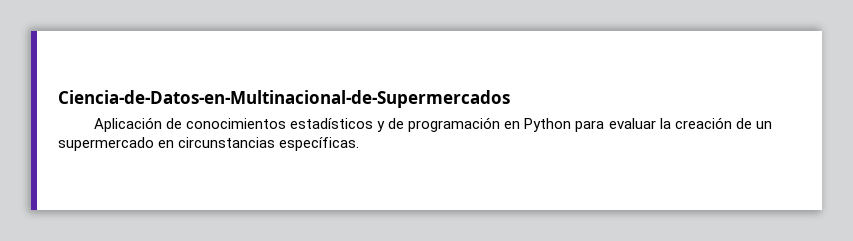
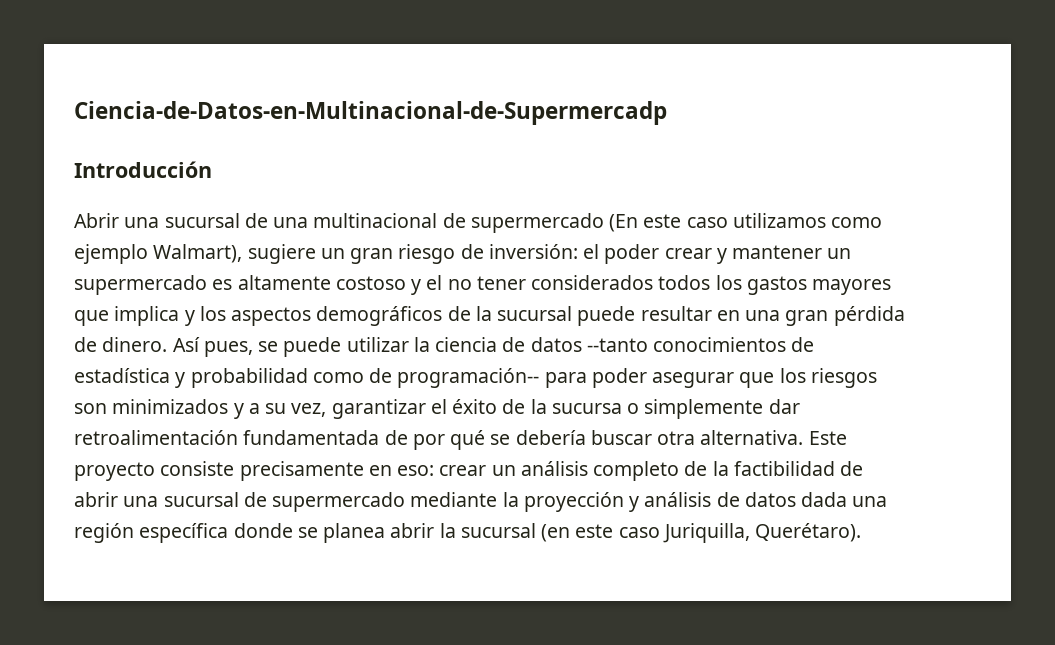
- Ciencia-de-Datos-en-Multinacional-de-Supermercados
- Aplicación de conocimientos estadísticos y de programación en Python para evaluar la creación de un supermercado en circunstancias específicas.
+ Ciencia-de-Datos-en-Multinacional-de-Supermercadp
+ Introducción
+ Abrir una sucursal de una multinacional de supermercado (En este caso utilizamos como ejemplo Walmart), sugiere un gran riesgo de inversión: el poder crear y mantener un supermercado es altamente costoso y el no tener considerados todos los gastos mayores que implica y los aspectos demográficos de la sucursal puede resultar en una gran pérdida de dinero. Así pues, se puede utilizar la ciencia de datos --tanto conocimientos de estadística y probabilidad como de programación-- para poder asegurar que los riesgos son minimizados y a su vez, garantizar el éxito de la sucursa o simplemente dar retroalimentación fundamentada de por qué se debería buscar otra alternativa. Este proyecto consiste precisamente en eso: crear un análisis completo de la factibilidad de abrir una sucursal de supermercado mediante la proyección y análisis de datos dada una región específica donde se planea abrir la sucursal (en este caso Juriquilla, Querétaro).

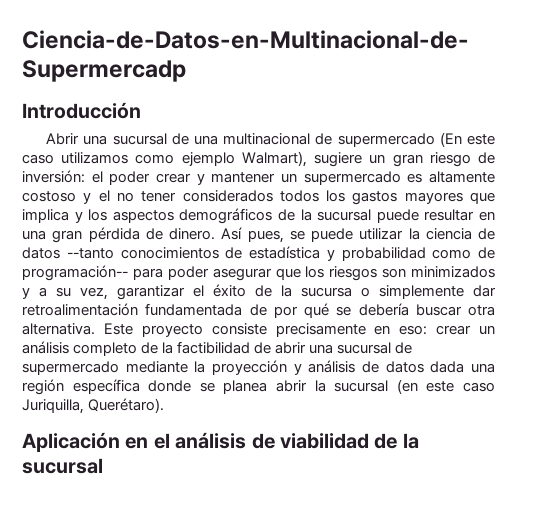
+ Aplicación en el análisis de viabilidad de la sucursal

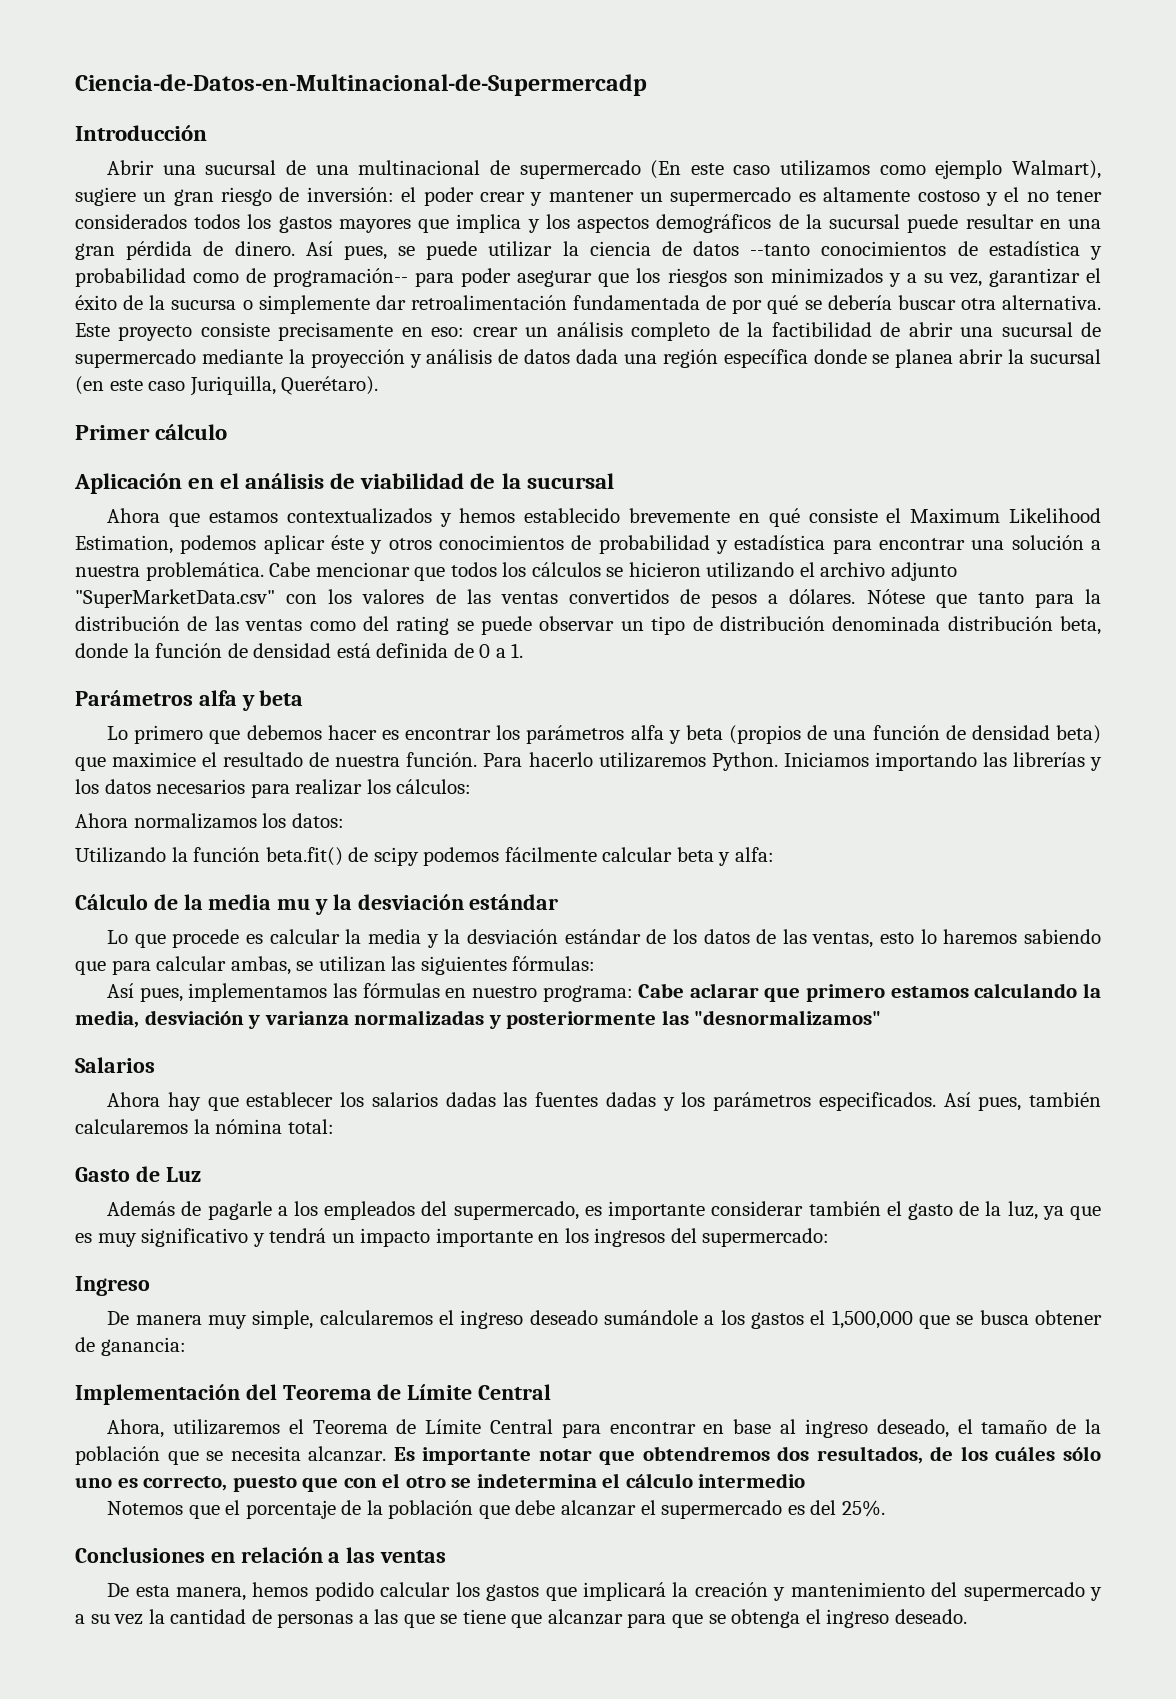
+ Primer cálculo
+ Ahora que estamos contextualizados y hemos establecido brevemente en qué consiste el Maximum Likelihood Estimation, podemos aplicar éste y otros conocimientos de probabilidad y estadística para encontrar una solución a nuestra problemática. Cabe mencionar que todos los cálculos se hicieron utilizando el archivo adjunto "SuperMarketData.csv" con los valores de las ventas convertidos de pesos a dólares. Nótese que tanto para la distribución de las ventas como del rating se puede observar un tipo de distribución denominada distribución beta, donde la función de densidad está definida de 0 a 1.
+ Parámetros alfa y beta
+ Lo primero que debemos hacer es encontrar los parámetros alfa y beta (propios de una función de densidad beta) que maximice el resultado de nuestra función. Para hacerlo utilizaremos Python. Iniciamos importando las librerías y los datos necesarios para realizar los cálculos:
+ Ahora normalizamos los datos:
+ Utilizando la función beta.fit() de scipy podemos fácilmente calcular beta y alfa:
+ Cálculo de la media mu y la desviación estándar
+ Lo que procede es calcular la media y la desviación estándar de los datos de las ventas, esto lo haremos sabiendo que para calcular ambas, se utilizan las siguientes fórmulas:
+ Así pues, implementamos las fórmulas en nuestro programa: Cabe aclarar que primero estamos calculando la media, desviación y varianza normalizadas y posteriormente las "desnormalizamos"
+ Salarios
+ Ahora hay que establecer los salarios dadas las fuentes dadas y los parámetros especificados. Así pues, también calcularemos la nómina total:
+ Gasto de Luz
+ Además de pagarle a los empleados del supermercado, es importante considerar también el gasto de la luz, ya que es muy significativo y tendrá un impacto importante en los ingresos del supermercado:
+ Ingreso
+ De manera muy simple, calcularemos el ingreso deseado sumándole a los gastos el 1,500,000 que se busca obtener de ganancia:
+ Implementación del Teorema de Límite Central
+ Ahora, utilizaremos el Teorema de Límite Central para encontrar en base al ingreso deseado, el tamaño de la población que se necesita alcanzar. Es importante notar que obtendremos dos resultados, de los cuáles sólo uno es correcto, puesto que con el otro se indetermina el cálculo intermedio
+ Notemos que el porcentaje de la población que debe alcanzar el supermercado es del 25%.
+ Conclusiones en relación a las ventas
+ De esta manera, hemos podido calcular los gastos que implicará la creación y mantenimiento del supermercado y a su vez la cantidad de personas a las que se tiene que alcanzar para que se obtenga el ingreso deseado.

